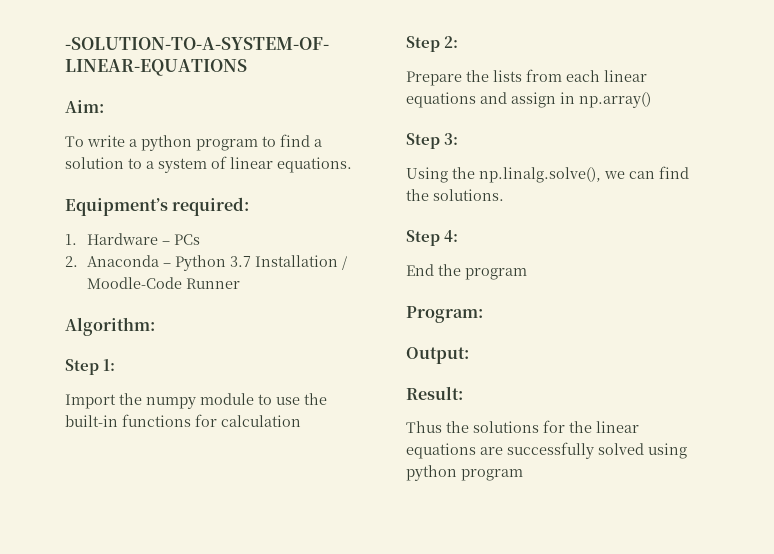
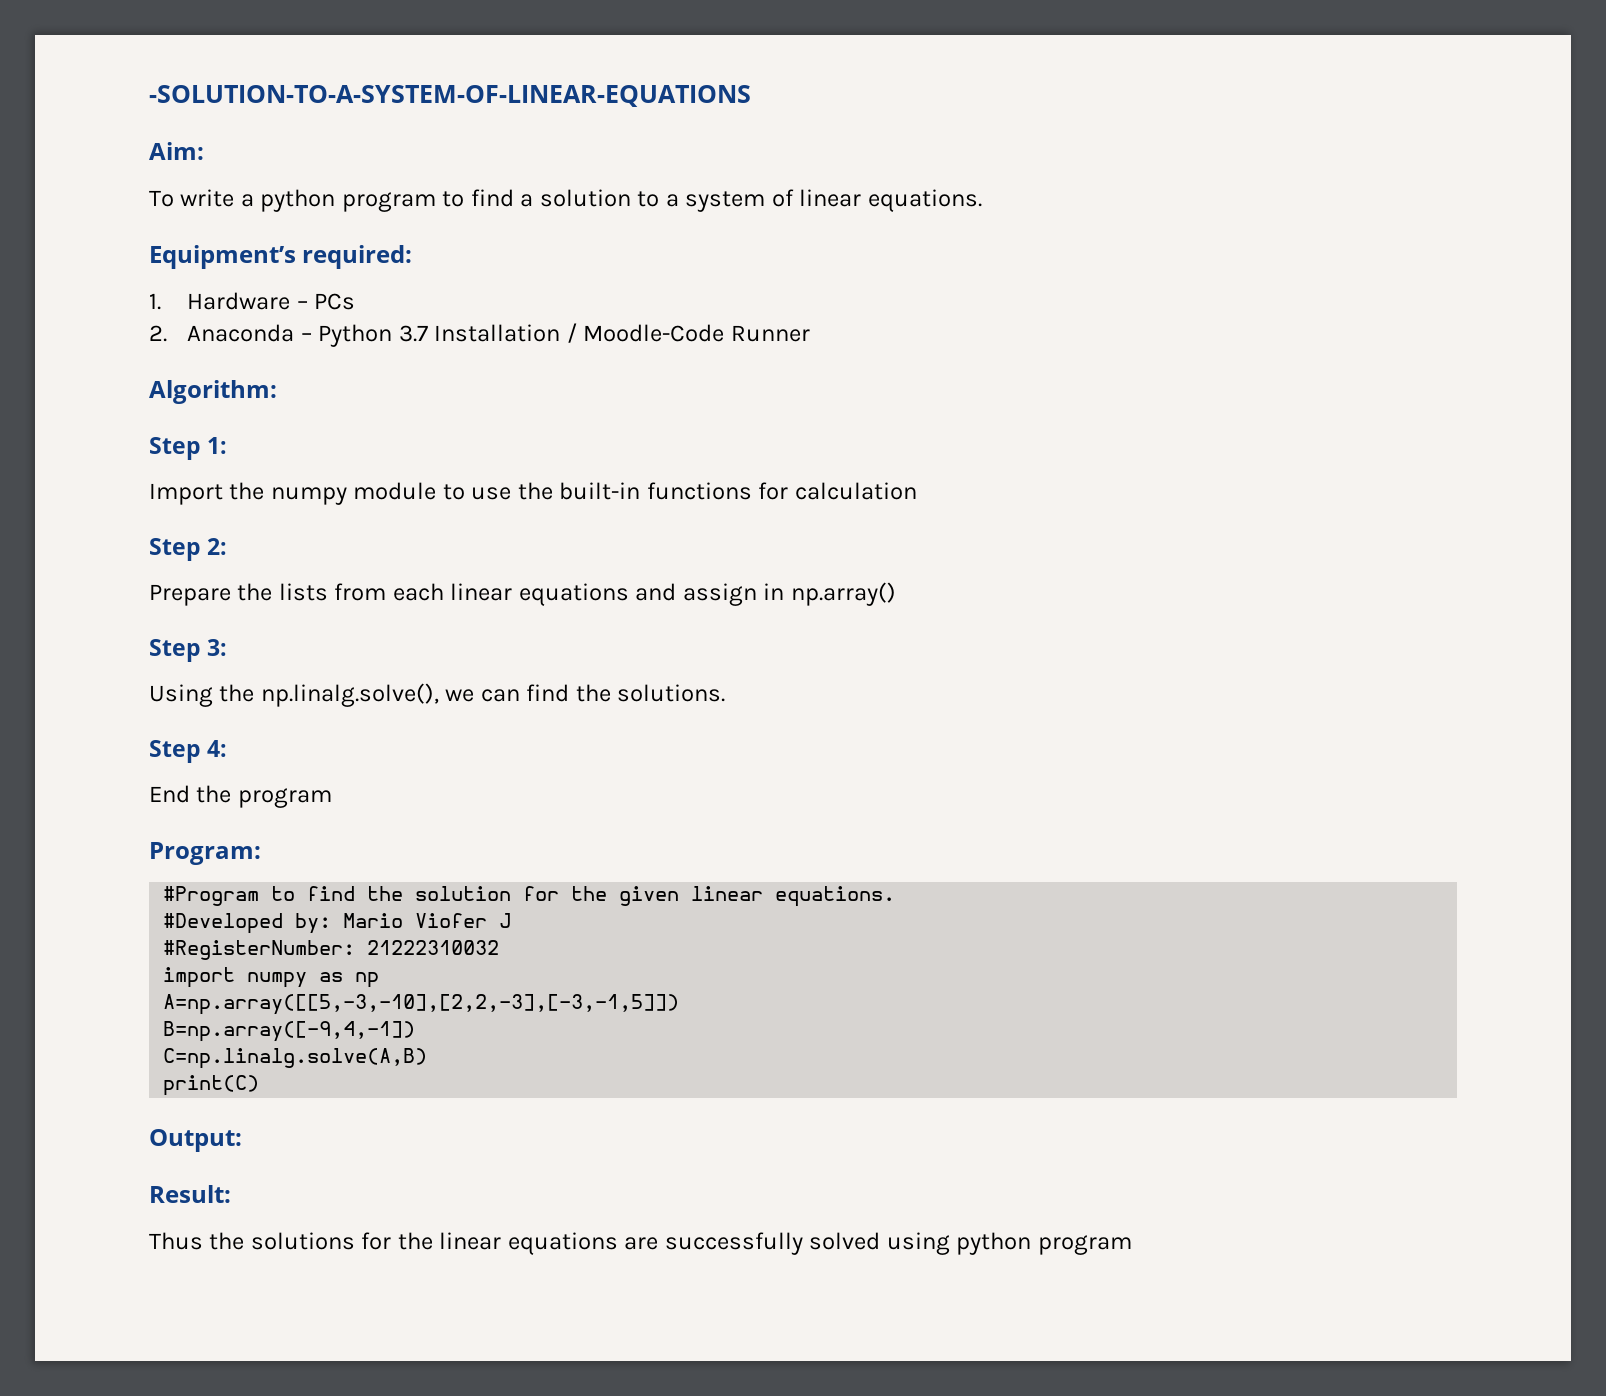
+ #Program to find the solution for the given linear equations.
+ #Developed by: Mario Viofer J
+ #RegisterNumber: 21222310032
+ import numpy as np
+ A=np.array([[5,-3,-10],[2,2,-3],[-3,-1,5]])
+ B=np.array([-9,4,-1])
+ C=np.linalg.solve(A,B)
+ print(C)

